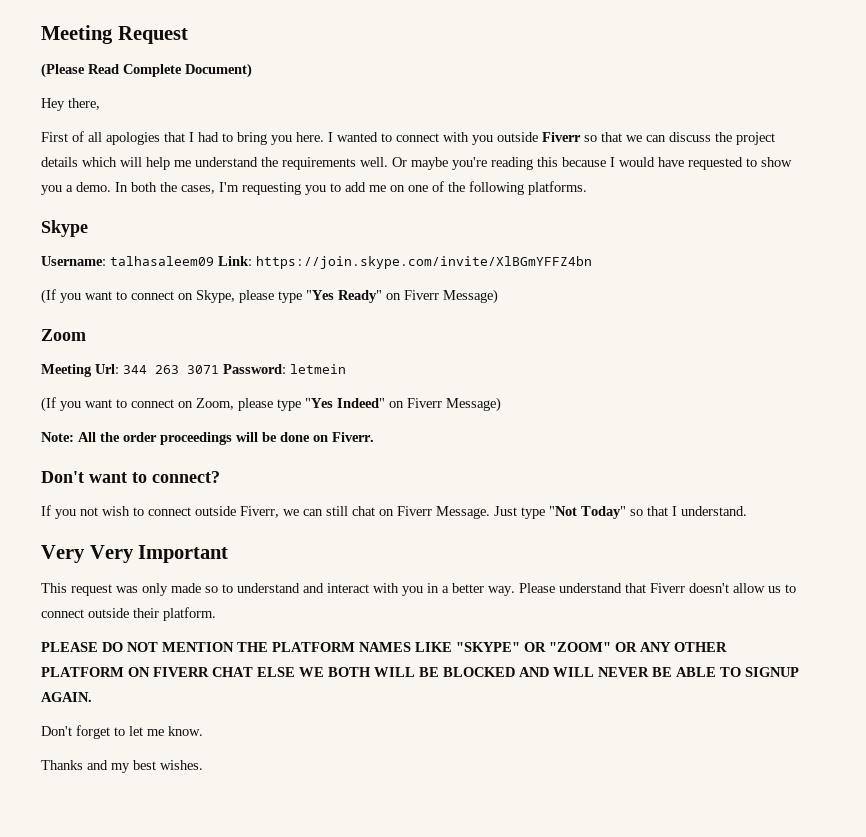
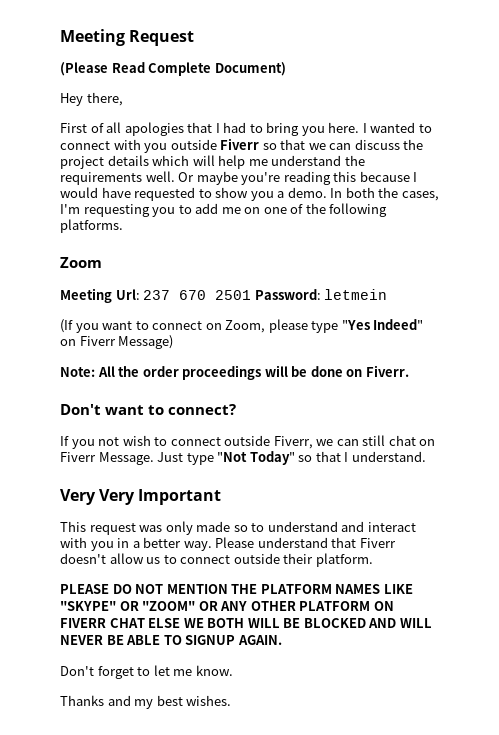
- Skype
- Username: talhasaleem09 Link: https://join.skype.com/invite/XlBGmYFFZ4bn
- (If you want to connect on Skype, please type "Yes Ready" on Fiverr Message)
- Meeting Url: 344 263 3071 Password: letmein
+ Meeting Url: 237 670 2501 Password: letmein

